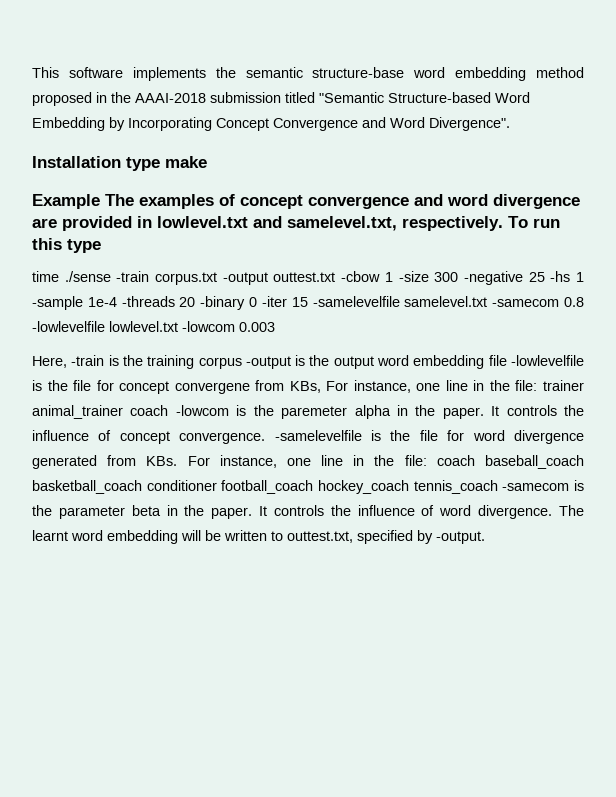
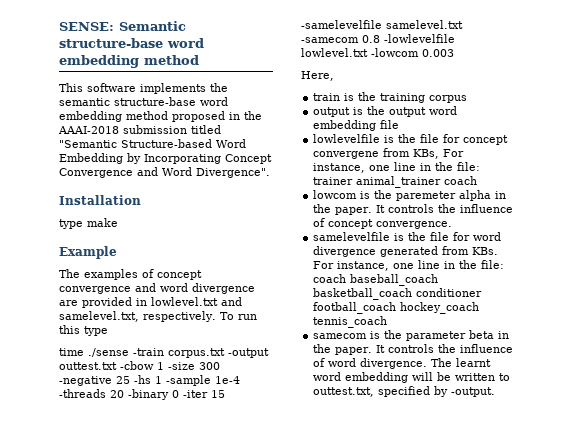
+ SENSE: Semantic structure-base word embedding method
- Installation type make
+ Installation
+ type make
- Example The examples of concept convergence and word divergence are provided in lowlevel.txt and samelevel.txt, respectively.
+ Example
+ The examples of concept convergence and word divergence are provided in lowlevel.txt and samelevel.txt, respectively.
- Here, -train is the training corpus -output is the output word embedding file -lowlevelfile is the file for concept convergene from KBs, For instance, one line in the file: trainer animal_trainer coach -lowcom is the paremeter alpha in the paper.
+ Here,
+ train is the training corpus
+ output is the output word embedding file
+ lowlevelfile is the file for concept convergene from KBs, For instance, one line in the file: trainer animal_trainer coach
+ lowcom is the paremeter alpha in the paper.
- It controls the influence of concept convergence. -samelevelfile is the file for word divergence generated from KBs. For instance, one line in the file: coach baseball_coach basketball_coach conditioner football_coach hockey_coach tennis_coach -samecom is the parameter beta in the paper.
+ It controls the influence of concept convergence.
+ samelevelfile is the file for word divergence generated from KBs. For instance, one line in the file: coach baseball_coach basketball_coach conditioner football_coach hockey_coach tennis_coach
+ samecom is the parameter beta in the paper.

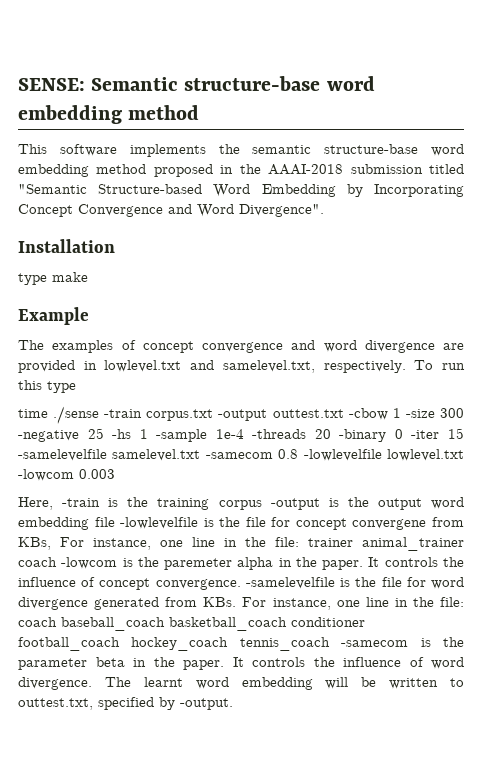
- Here,
- train is the training corpus
- output is the output word embedding file
- lowlevelfile is the file for concept convergene from KBs, For instance, one line in the file: trainer animal_trainer coach
- lowcom is the paremeter alpha in the paper.
+ Here, -train is the training corpus -output is the output word embedding file -lowlevelfile is the file for concept convergene from KBs, For instance, one line in the file: trainer animal_trainer coach -lowcom is the paremeter alpha in the paper.
- It controls the influence of concept convergence.
- samelevelfile is the file for word divergence generated from KBs. For instance, one line in the file: coach baseball_coach basketball_coach conditioner football_coach hockey_coach tennis_coach
- samecom is the parameter beta in the paper.
+ It controls the influence of concept convergence. -samelevelfile is the file for word divergence generated from KBs. For instance, one line in the file: coach baseball_coach basketball_coach conditioner football_coach hockey_coach tennis_coach -samecom is the parameter beta in the paper.

